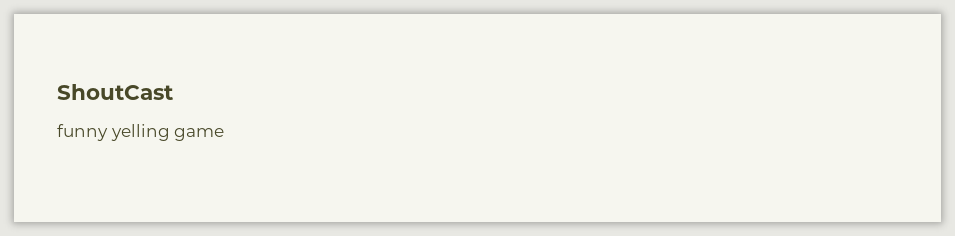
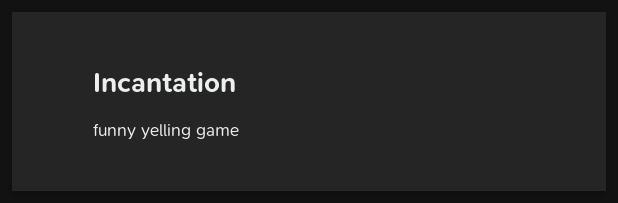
- ShoutCast
+ Incantation

